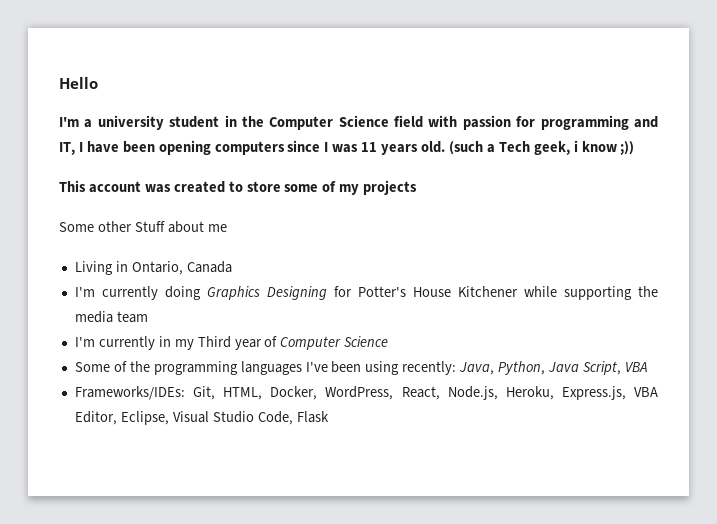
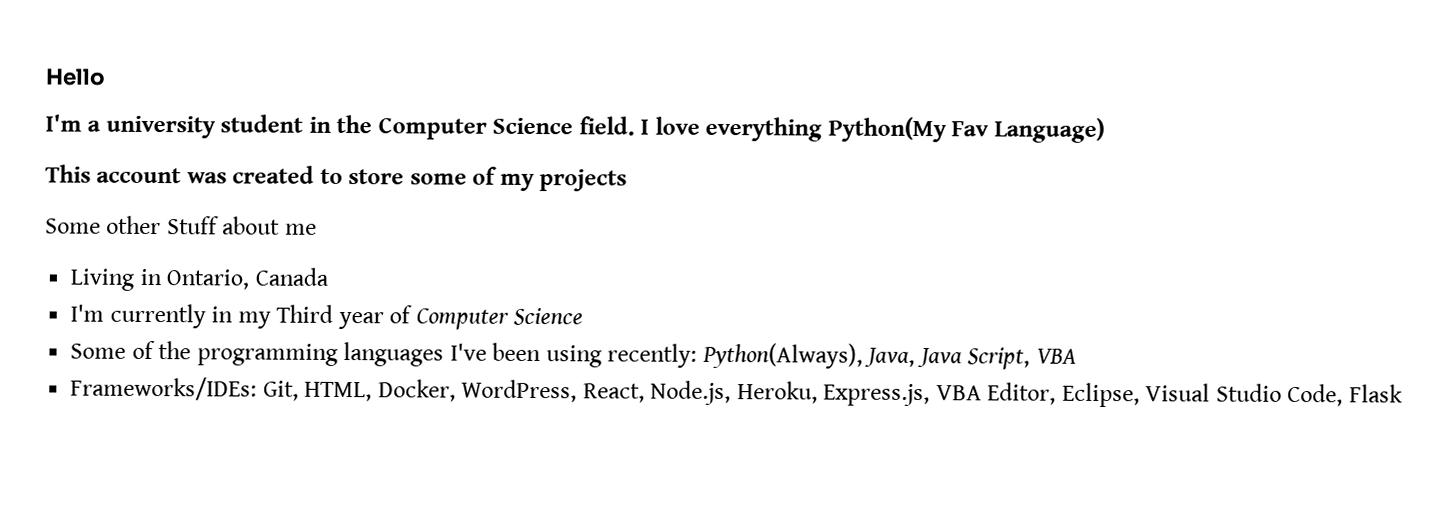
- I'm a university student in the Computer Science field with passion for programming and IT, I have been opening computers since I was 11 years old. (such a Tech geek, i know ;))
+ I'm a university student in the Computer Science field. I love everything Python(My Fav Language)
- I'm currently doing Graphics Designing for Potter's House Kitchener while supporting the media team
- Some of the programming languages I've been using recently: Java, Python, Java Script, VBA
+ Some of the programming languages I've been using recently: Python(Always), Java, Java Script, VBA

